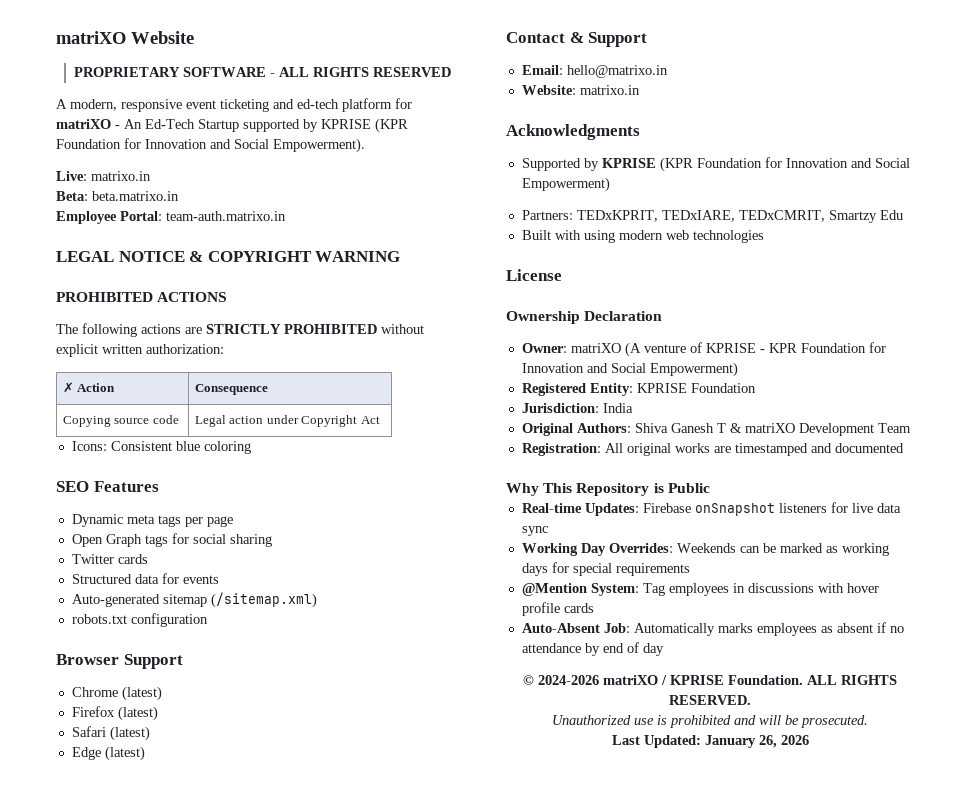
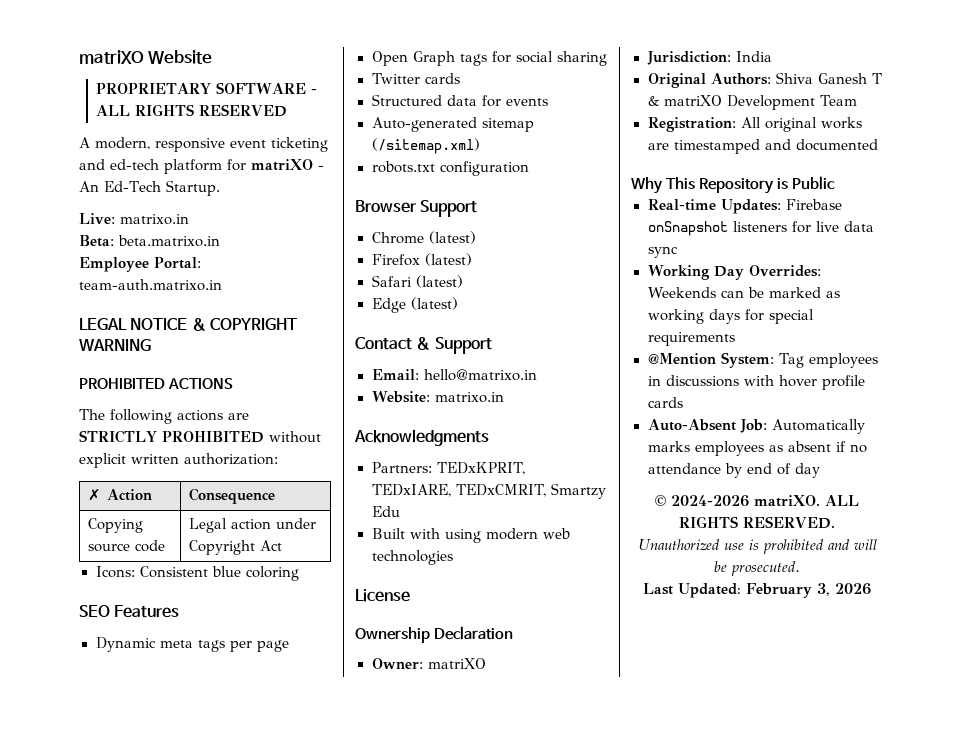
- A modern, responsive event ticketing and ed-tech platform for matriXO - An Ed-Tech Startup supported by KPRISE (KPR Foundation for Innovation and Social Empowerment).
+ A modern, responsive event ticketing and ed-tech platform for matriXO - An Ed-Tech Startup.
- Supported by KPRISE (KPR Foundation for Innovation and Social Empowerment)
- Owner: matriXO (A venture of KPRISE - KPR Foundation for Innovation and Social Empowerment)
- Registered Entity: KPRISE Foundation
+ Owner: matriXO
- © 2024-2026 matriXO / KPRISE Foundation.
+ © 2024-2026 matriXO.
- Last Updated: January 26, 2026
+ Last Updated: February 3, 2026

